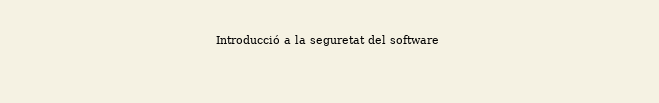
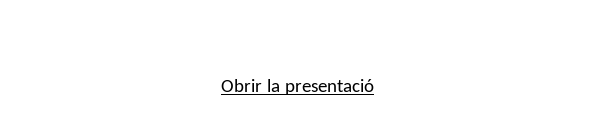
- Introducció a la seguretat del software
+ Obrir la presentació

